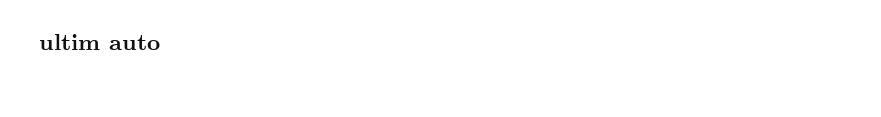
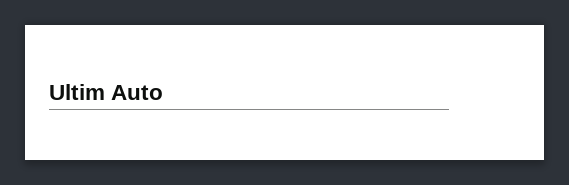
- ultim auto
+ Ultim Auto

